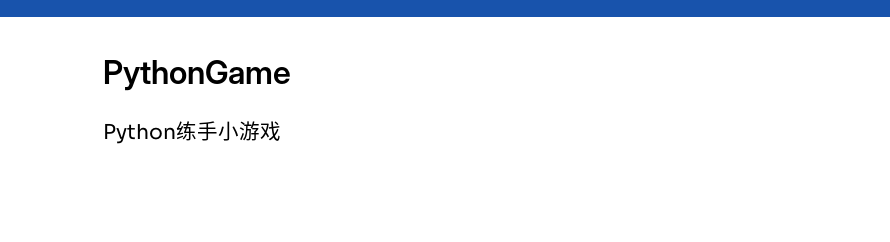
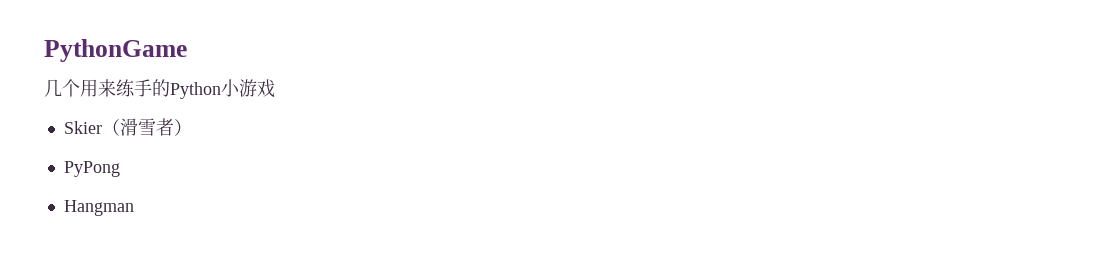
- Python练手小游戏
+ 几个用来练手的Python小游戏
+ Skier（滑雪者）
+ PyPong
+ Hangman

